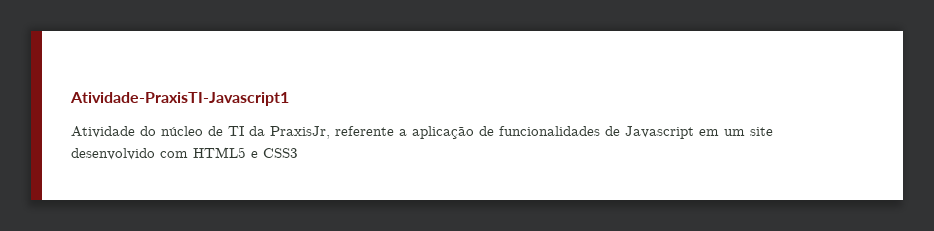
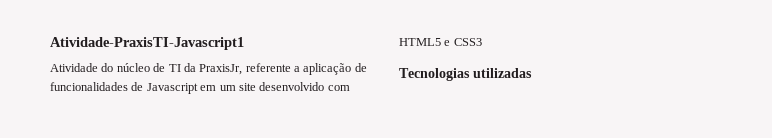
+ Tecnologias utilizadas

